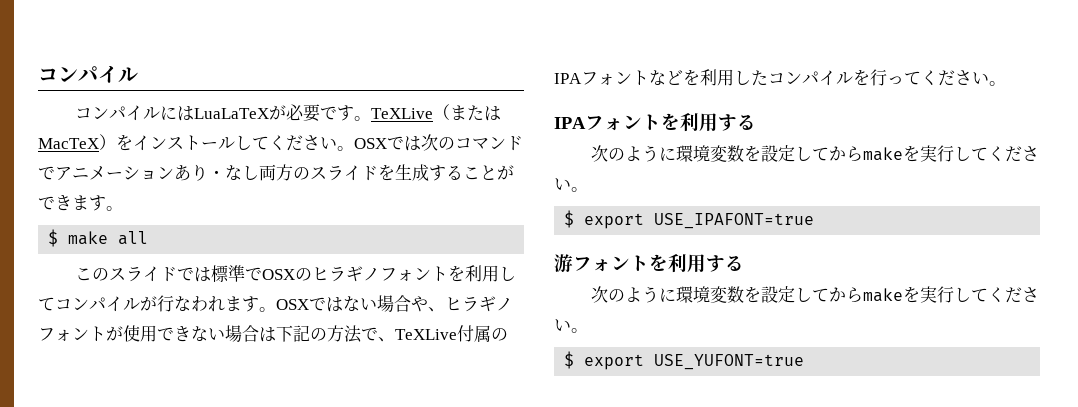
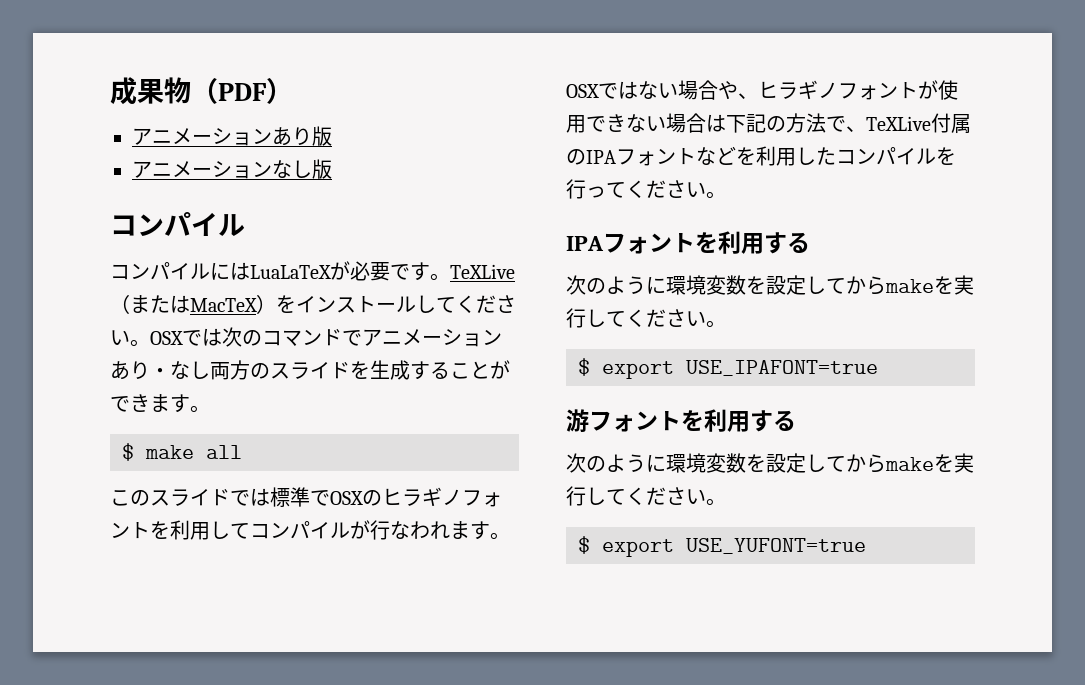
+ 成果物（PDF）
+ アニメーションあり版
+ アニメーションなし版

